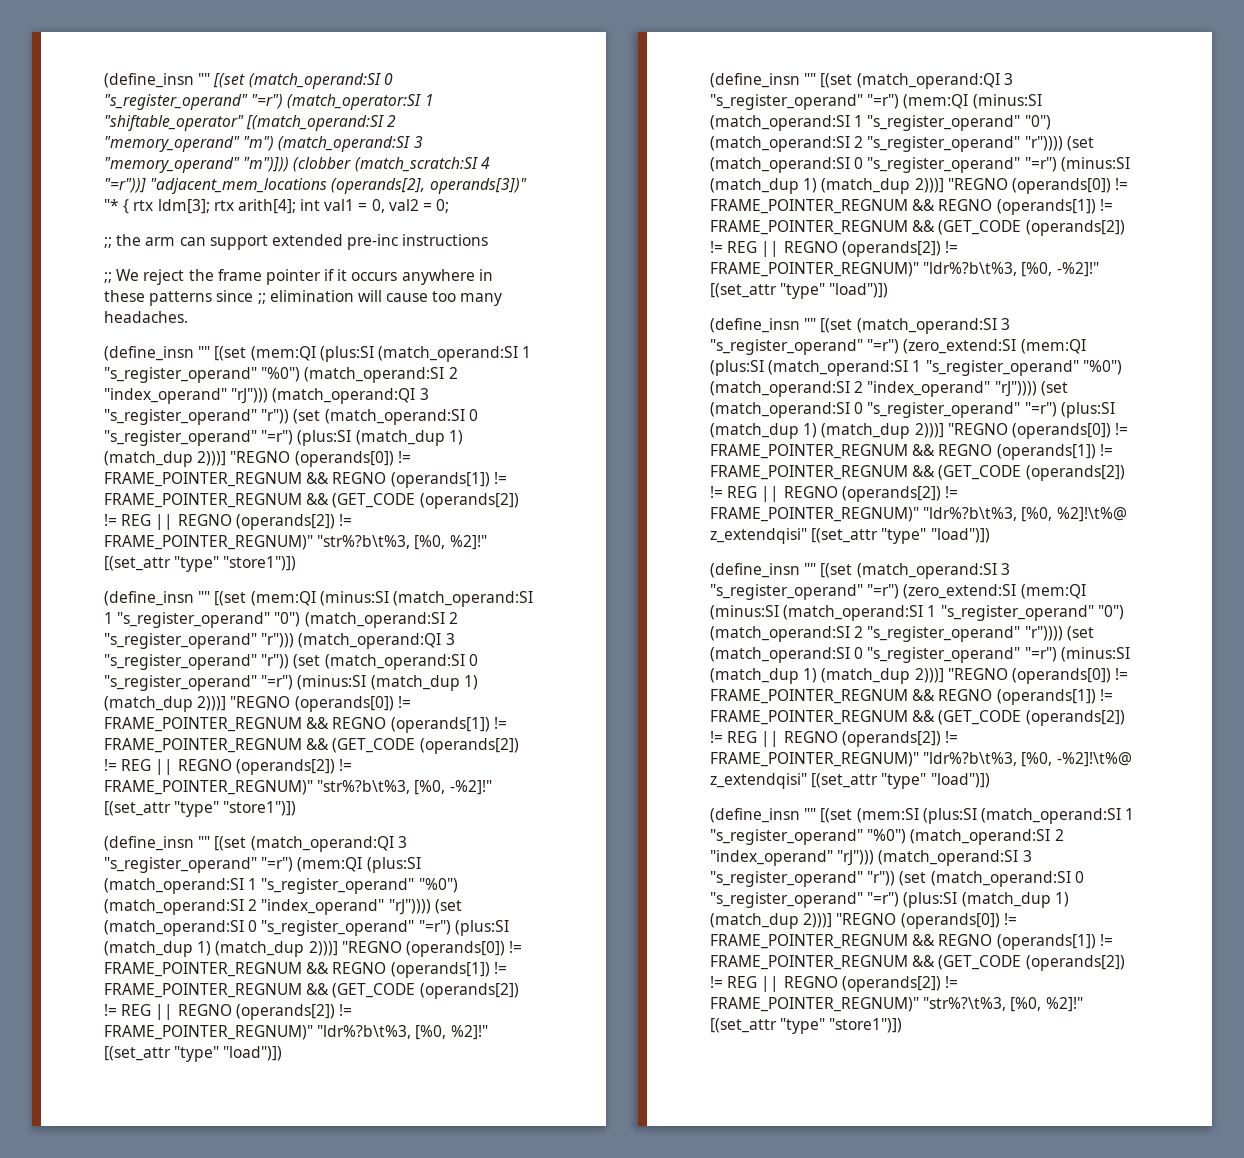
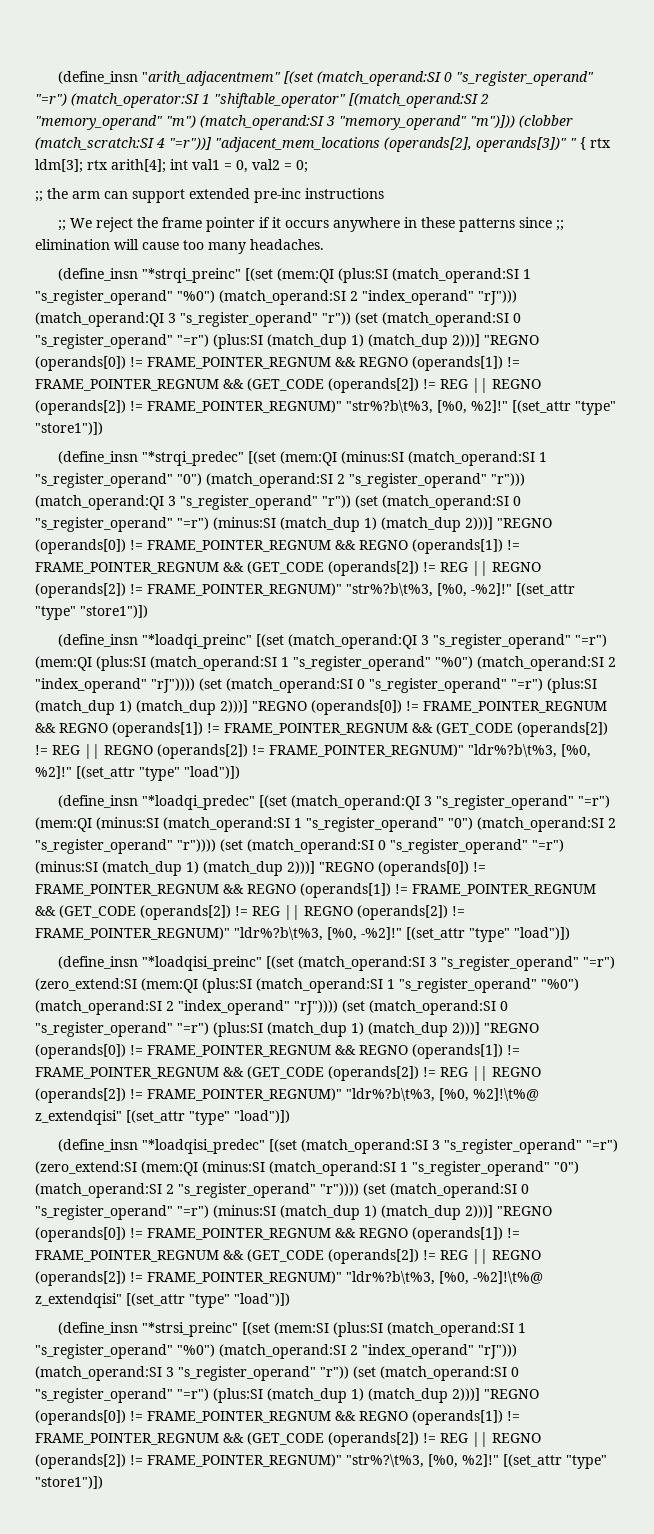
- (define_insn "" [(set (match_operand:SI 0 "s_register_operand" "=r") (match_operator:SI 1 "shiftable_operator" [(match_operand:SI 2 "memory_operand" "m") (match_operand:SI 3 "memory_operand" "m")])) (clobber (match_scratch:SI 4 "=r"))] "adjacent_mem_locations (operands[2], operands[3])" "* { rtx ldm[3]; rtx arith[4]; int val1 = 0, val2 = 0;
+ (define_insn "arith_adjacentmem" [(set (match_operand:SI 0 "s_register_operand" "=r") (match_operator:SI 1 "shiftable_operator" [(match_operand:SI 2 "memory_operand" "m") (match_operand:SI 3 "memory_operand" "m")])) (clobber (match_scratch:SI 4 "=r"))] "adjacent_mem_locations (operands[2], operands[3])" " { rtx ldm[3]; rtx arith[4]; int val1 = 0, val2 = 0;
- (define_insn "" [(set (mem:QI (plus:SI (match_operand:SI 1 "s_register_operand" "%0") (match_operand:SI 2 "index_operand" "rJ"))) (match_operand:QI 3 "s_register_operand" "r")) (set (match_operand:SI 0 "s_register_operand" "=r") (plus:SI (match_dup 1) (match_dup 2)))] "REGNO (operands[0]) != FRAME_POINTER_REGNUM && REGNO (operands[1]) != FRAME_POINTER_REGNUM && (GET_CODE (operands[2]) != REG || REGNO (operands[2]) != FRAME_POINTER_REGNUM)" "str%?b\t%3, [%0, %2]!"
+ (define_insn "*strqi_preinc" [(set (mem:QI (plus:SI (match_operand:SI 1 "s_register_operand" "%0") (match_operand:SI 2 "index_operand" "rJ"))) (match_operand:QI 3 "s_register_operand" "r")) (set (match_operand:SI 0 "s_register_operand" "=r") (plus:SI (match_dup 1) (match_dup 2)))] "REGNO (operands[0]) != FRAME_POINTER_REGNUM && REGNO (operands[1]) != FRAME_POINTER_REGNUM && (GET_CODE (operands[2]) != REG || REGNO (operands[2]) != FRAME_POINTER_REGNUM)" "str%?b\t%3, [%0, %2]!"
- (define_insn "" [(set (mem:QI (minus:SI (match_operand:SI 1 "s_register_operand" "0") (match_operand:SI 2 "s_register_operand" "r"))) (match_operand:QI 3 "s_register_operand" "r")) (set (match_operand:SI 0 "s_register_operand" "=r") (minus:SI (match_dup 1) (match_dup 2)))] "REGNO (operands[0]) != FRAME_POINTER_REGNUM && REGNO (operands[1]) != FRAME_POINTER_REGNUM && (GET_CODE (operands[2]) != REG || REGNO (operands[2]) != FRAME_POINTER_REGNUM)" "str%?b\t%3, [%0, -%2]!"
+ (define_insn "*strqi_predec" [(set (mem:QI (minus:SI (match_operand:SI 1 "s_register_operand" "0") (match_operand:SI 2 "s_register_operand" "r"))) (match_operand:QI 3 "s_register_operand" "r")) (set (match_operand:SI 0 "s_register_operand" "=r") (minus:SI (match_dup 1) (match_dup 2)))] "REGNO (operands[0]) != FRAME_POINTER_REGNUM && REGNO (operands[1]) != FRAME_POINTER_REGNUM && (GET_CODE (operands[2]) != REG || REGNO (operands[2]) != FRAME_POINTER_REGNUM)" "str%?b\t%3, [%0, -%2]!"
- (define_insn "" [(set (match_operand:QI 3 "s_register_operand" "=r") (mem:QI (plus:SI (match_operand:SI 1 "s_register_operand" "%0") (match_operand:SI 2 "index_operand" "rJ")))) (set (match_operand:SI 0 "s_register_operand" "=r") (plus:SI (match_dup 1) (match_dup 2)))] "REGNO (operands[0]) != FRAME_POINTER_REGNUM && REGNO (operands[1]) != FRAME_POINTER_REGNUM && (GET_CODE (operands[2]) != REG || REGNO (operands[2]) != FRAME_POINTER_REGNUM)" "ldr%?b\t%3, [%0, %2]!"
+ (define_insn "*loadqi_preinc" [(set (match_operand:QI 3 "s_register_operand" "=r") (mem:QI (plus:SI (match_operand:SI 1 "s_register_operand" "%0") (match_operand:SI 2 "index_operand" "rJ")))) (set (match_operand:SI 0 "s_register_operand" "=r") (plus:SI (match_dup 1) (match_dup 2)))] "REGNO (operands[0]) != FRAME_POINTER_REGNUM && REGNO (operands[1]) != FRAME_POINTER_REGNUM && (GET_CODE (operands[2]) != REG || REGNO (operands[2]) != FRAME_POINTER_REGNUM)" "ldr%?b\t%3, [%0, %2]!"
- (define_insn "" [(set (match_operand:QI 3 "s_register_operand" "=r") (mem:QI (minus:SI (match_operand:SI 1 "s_register_operand" "0") (match_operand:SI 2 "s_register_operand" "r")))) (set (match_operand:SI 0 "s_register_operand" "=r") (minus:SI (match_dup 1) (match_dup 2)))] "REGNO (operands[0]) != FRAME_POINTER_REGNUM && REGNO (operands[1]) != FRAME_POINTER_REGNUM && (GET_CODE (operands[2]) != REG || REGNO (operands[2]) != FRAME_POINTER_REGNUM)" "ldr%?b\t%3, [%0, -%2]!"
+ (define_insn "*loadqi_predec" [(set (match_operand:QI 3 "s_register_operand" "=r") (mem:QI (minus:SI (match_operand:SI 1 "s_register_operand" "0") (match_operand:SI 2 "s_register_operand" "r")))) (set (match_operand:SI 0 "s_register_operand" "=r") (minus:SI (match_dup 1) (match_dup 2)))] "REGNO (operands[0]) != FRAME_POINTER_REGNUM && REGNO (operands[1]) != FRAME_POINTER_REGNUM && (GET_CODE (operands[2]) != REG || REGNO (operands[2]) != FRAME_POINTER_REGNUM)" "ldr%?b\t%3, [%0, -%2]!"
- (define_insn "" [(set (match_operand:SI 3 "s_register_operand" "=r") (zero_extend:SI (mem:QI (plus:SI (match_operand:SI 1 "s_register_operand" "%0") (match_operand:SI 2 "index_operand" "rJ")))) (set (match_operand:SI 0 "s_register_operand" "=r") (plus:SI (match_dup 1) (match_dup 2)))] "REGNO (operands[0]) != FRAME_POINTER_REGNUM && REGNO (operands[1]) != FRAME_POINTER_REGNUM && (GET_CODE (operands[2]) != REG || REGNO (operands[2]) != FRAME_POINTER_REGNUM)" "ldr%?b\t%3, [%0, %2]!\t%@ z_extendqisi" [(set_attr "type" "load")])
+ (define_insn "*loadqisi_preinc" [(set (match_operand:SI 3 "s_register_operand" "=r") (zero_extend:SI (mem:QI (plus:SI (match_operand:SI 1 "s_register_operand" "%0") (match_operand:SI 2 "index_operand" "rJ")))) (set (match_operand:SI 0 "s_register_operand" "=r") (plus:SI (match_dup 1) (match_dup 2)))] "REGNO (operands[0]) != FRAME_POINTER_REGNUM && REGNO (operands[1]) != FRAME_POINTER_REGNUM && (GET_CODE (operands[2]) != REG || REGNO (operands[2]) != FRAME_POINTER_REGNUM)" "ldr%?b\t%3, [%0, %2]!\t%@ z_extendqisi" [(set_attr "type" "load")])
- (define_insn "" [(set (match_operand:SI 3 "s_register_operand" "=r") (zero_extend:SI (mem:QI (minus:SI (match_operand:SI 1 "s_register_operand" "0") (match_operand:SI 2 "s_register_operand" "r")))) (set (match_operand:SI 0 "s_register_operand" "=r") (minus:SI (match_dup 1) (match_dup 2)))] "REGNO (operands[0]) != FRAME_POINTER_REGNUM && REGNO (operands[1]) != FRAME_POINTER_REGNUM && (GET_CODE (operands[2]) != REG || REGNO (operands[2]) != FRAME_POINTER_REGNUM)" "ldr%?b\t%3, [%0, -%2]!\t%@ z_extendqisi" [(set_attr "type" "load")])
+ (define_insn "*loadqisi_predec" [(set (match_operand:SI 3 "s_register_operand" "=r") (zero_extend:SI (mem:QI (minus:SI (match_operand:SI 1 "s_register_operand" "0") (match_operand:SI 2 "s_register_operand" "r")))) (set (match_operand:SI 0 "s_register_operand" "=r") (minus:SI (match_dup 1) (match_dup 2)))] "REGNO (operands[0]) != FRAME_POINTER_REGNUM && REGNO (operands[1]) != FRAME_POINTER_REGNUM && (GET_CODE (operands[2]) != REG || REGNO (operands[2]) != FRAME_POINTER_REGNUM)" "ldr%?b\t%3, [%0, -%2]!\t%@ z_extendqisi" [(set_attr "type" "load")])
- (define_insn "" [(set (mem:SI (plus:SI (match_operand:SI 1 "s_register_operand" "%0") (match_operand:SI 2 "index_operand" "rJ"))) (match_operand:SI 3 "s_register_operand" "r")) (set (match_operand:SI 0 "s_register_operand" "=r") (plus:SI (match_dup 1) (match_dup 2)))] "REGNO (operands[0]) != FRAME_POINTER_REGNUM && REGNO (operands[1]) != FRAME_POINTER_REGNUM && (GET_CODE (operands[2]) != REG || REGNO (operands[2]) != FRAME_POINTER_REGNUM)" "str%?\t%3, [%0, %2]!"
+ (define_insn "*strsi_preinc" [(set (mem:SI (plus:SI (match_operand:SI 1 "s_register_operand" "%0") (match_operand:SI 2 "index_operand" "rJ"))) (match_operand:SI 3 "s_register_operand" "r")) (set (match_operand:SI 0 "s_register_operand" "=r") (plus:SI (match_dup 1) (match_dup 2)))] "REGNO (operands[0]) != FRAME_POINTER_REGNUM && REGNO (operands[1]) != FRAME_POINTER_REGNUM && (GET_CODE (operands[2]) != REG || REGNO (operands[2]) != FRAME_POINTER_REGNUM)" "str%?\t%3, [%0, %2]!"

